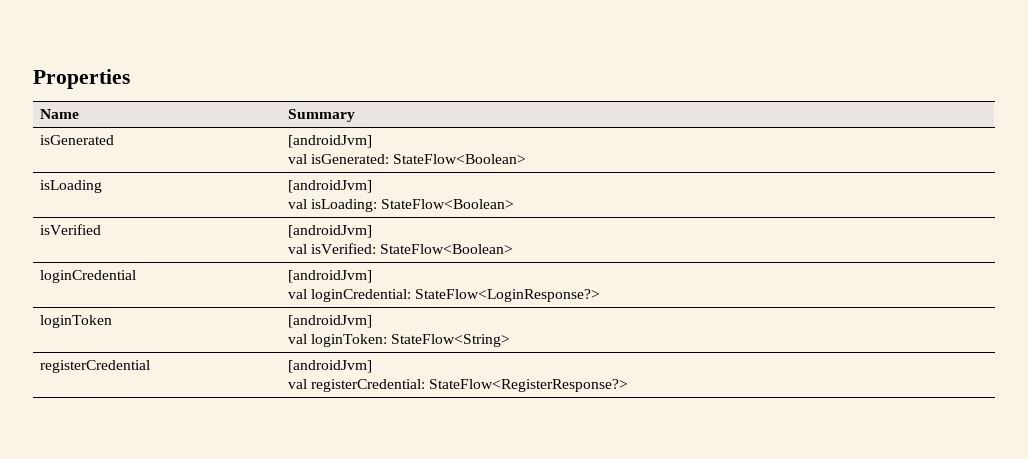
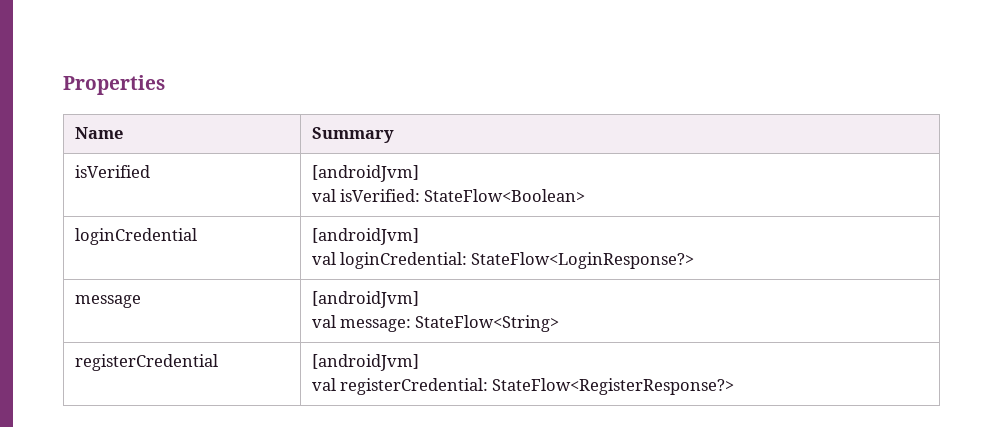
- isGenerated | [androidJvm]
- val isGenerated: StateFlow<Boolean>
- isLoading | [androidJvm]
- val isLoading: StateFlow<Boolean>
- loginToken | [androidJvm]
- val loginToken: StateFlow<String>
+ message | [androidJvm]
+ val message: StateFlow<String>

